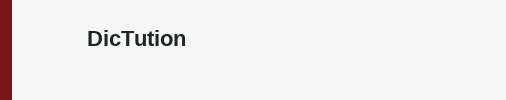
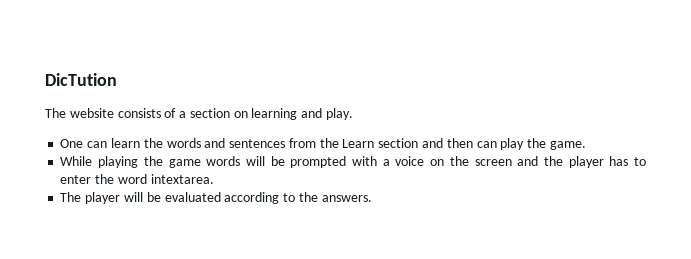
+ The website consists of a section on learning and play.
+ One can learn the words and sentences from the Learn section and then can play the game.
+ While playing the game words will be prompted with a voice on the screen and the player has to enter the word intextarea.
+ The player will be evaluated according to the answers.

